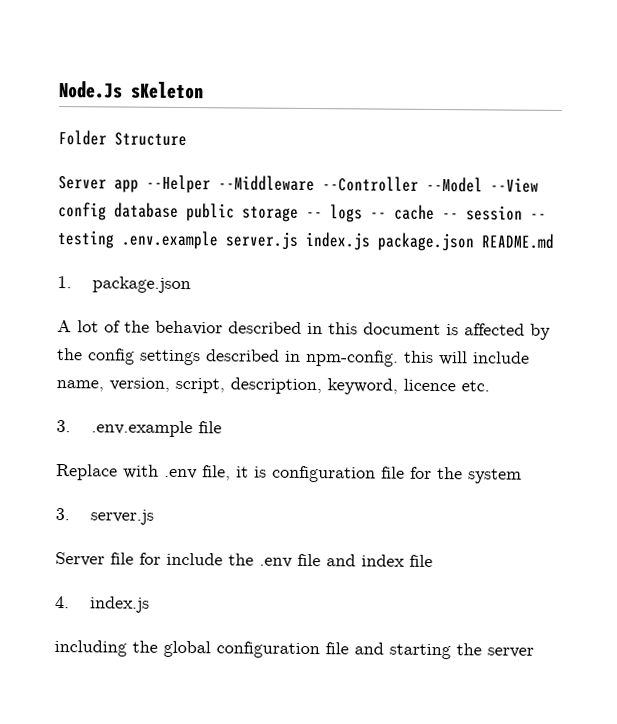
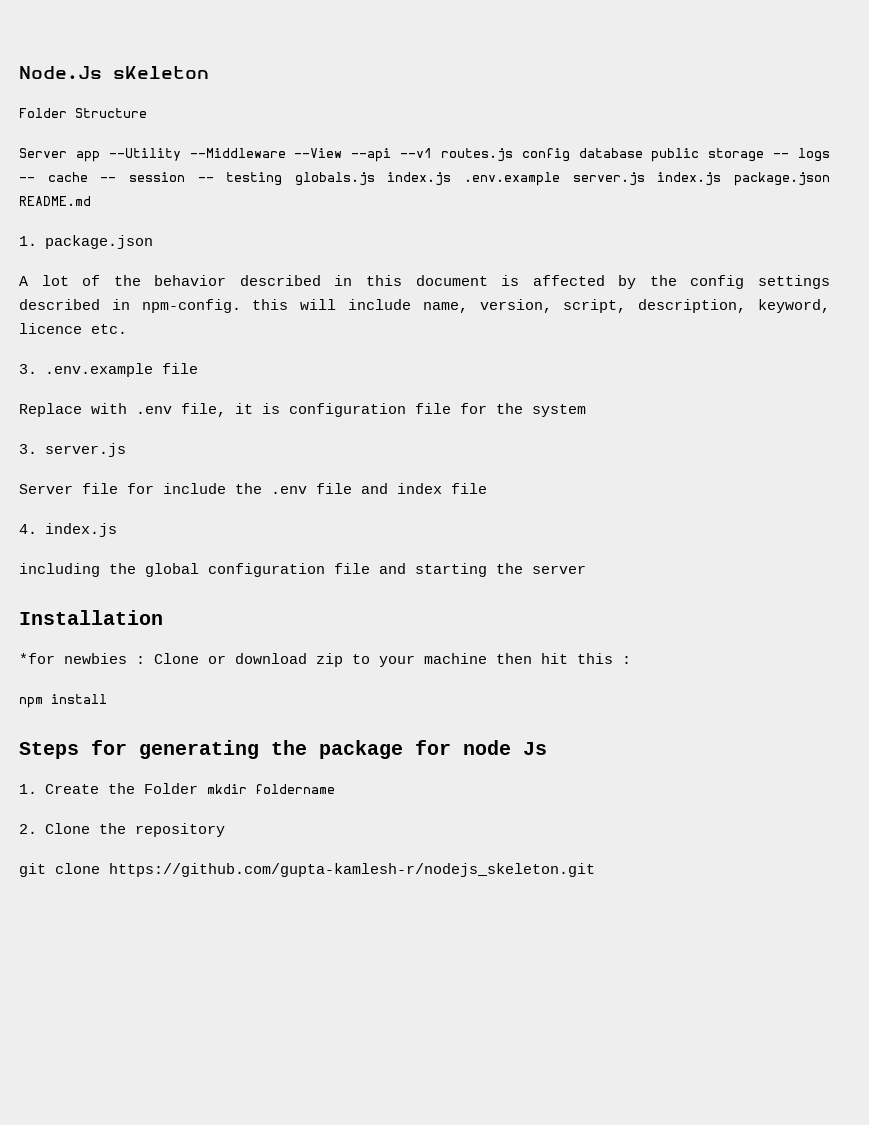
- Server app --Helper --Middleware --Controller --Model --View config database public storage -- logs -- cache -- session -- testing .env.example server.js index.js package.json README.md
+ Server app --Utility --Middleware --View --api --v1 routes.js config database public storage -- logs -- cache -- session -- testing globals.js index.js .env.example server.js index.js package.json README.md
+ Installation
+ *for newbies : Clone or download zip to your machine then hit this :
+ npm install
+ Steps for generating the package for node Js
+ 1. Create the Folder mkdir foldername
+ 2. Clone the repository
+ git clone https://github.com/gupta-kamlesh-r/nodejs_skeleton.git

